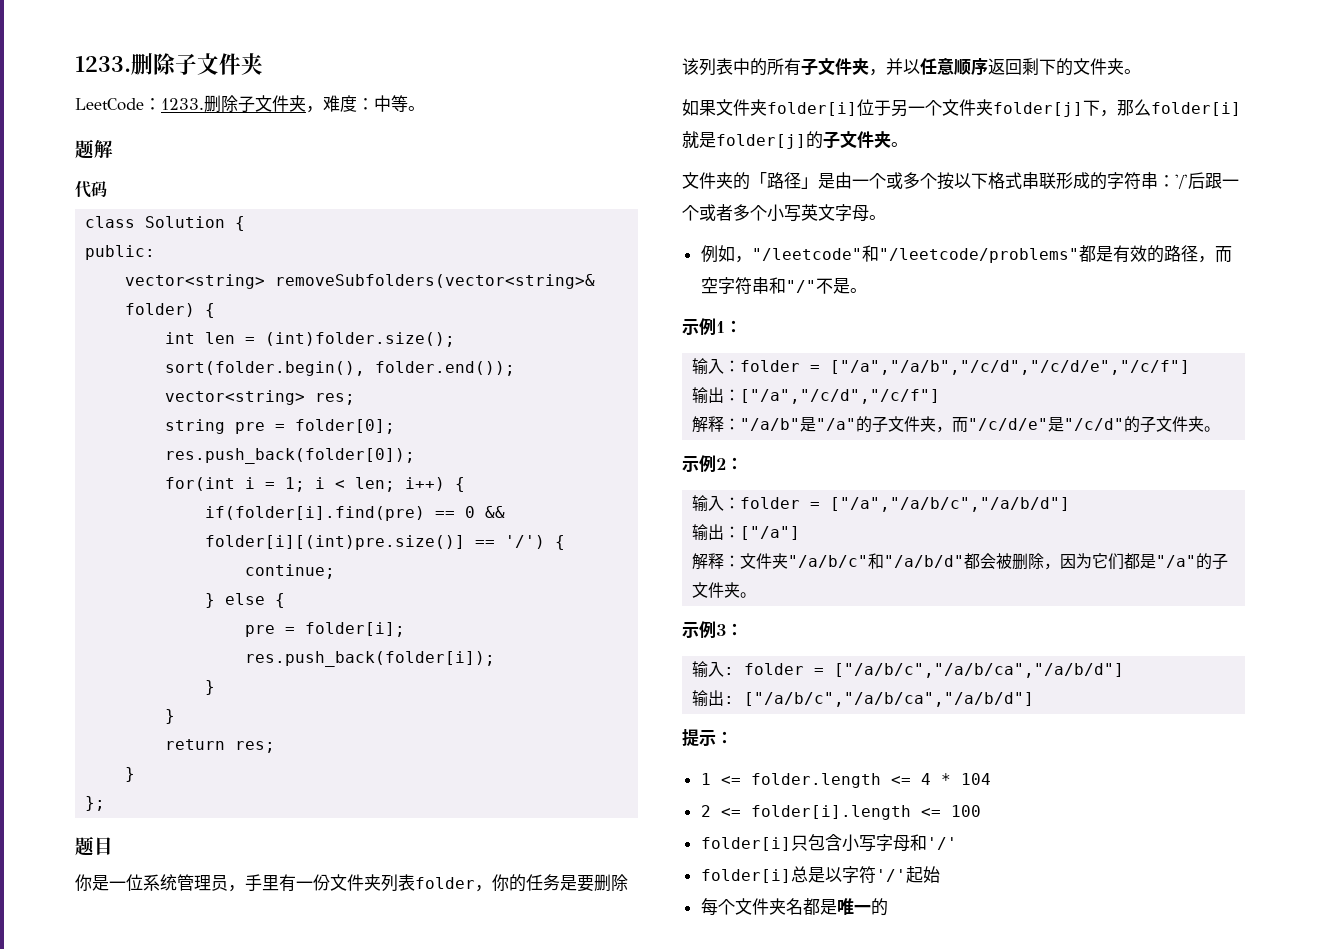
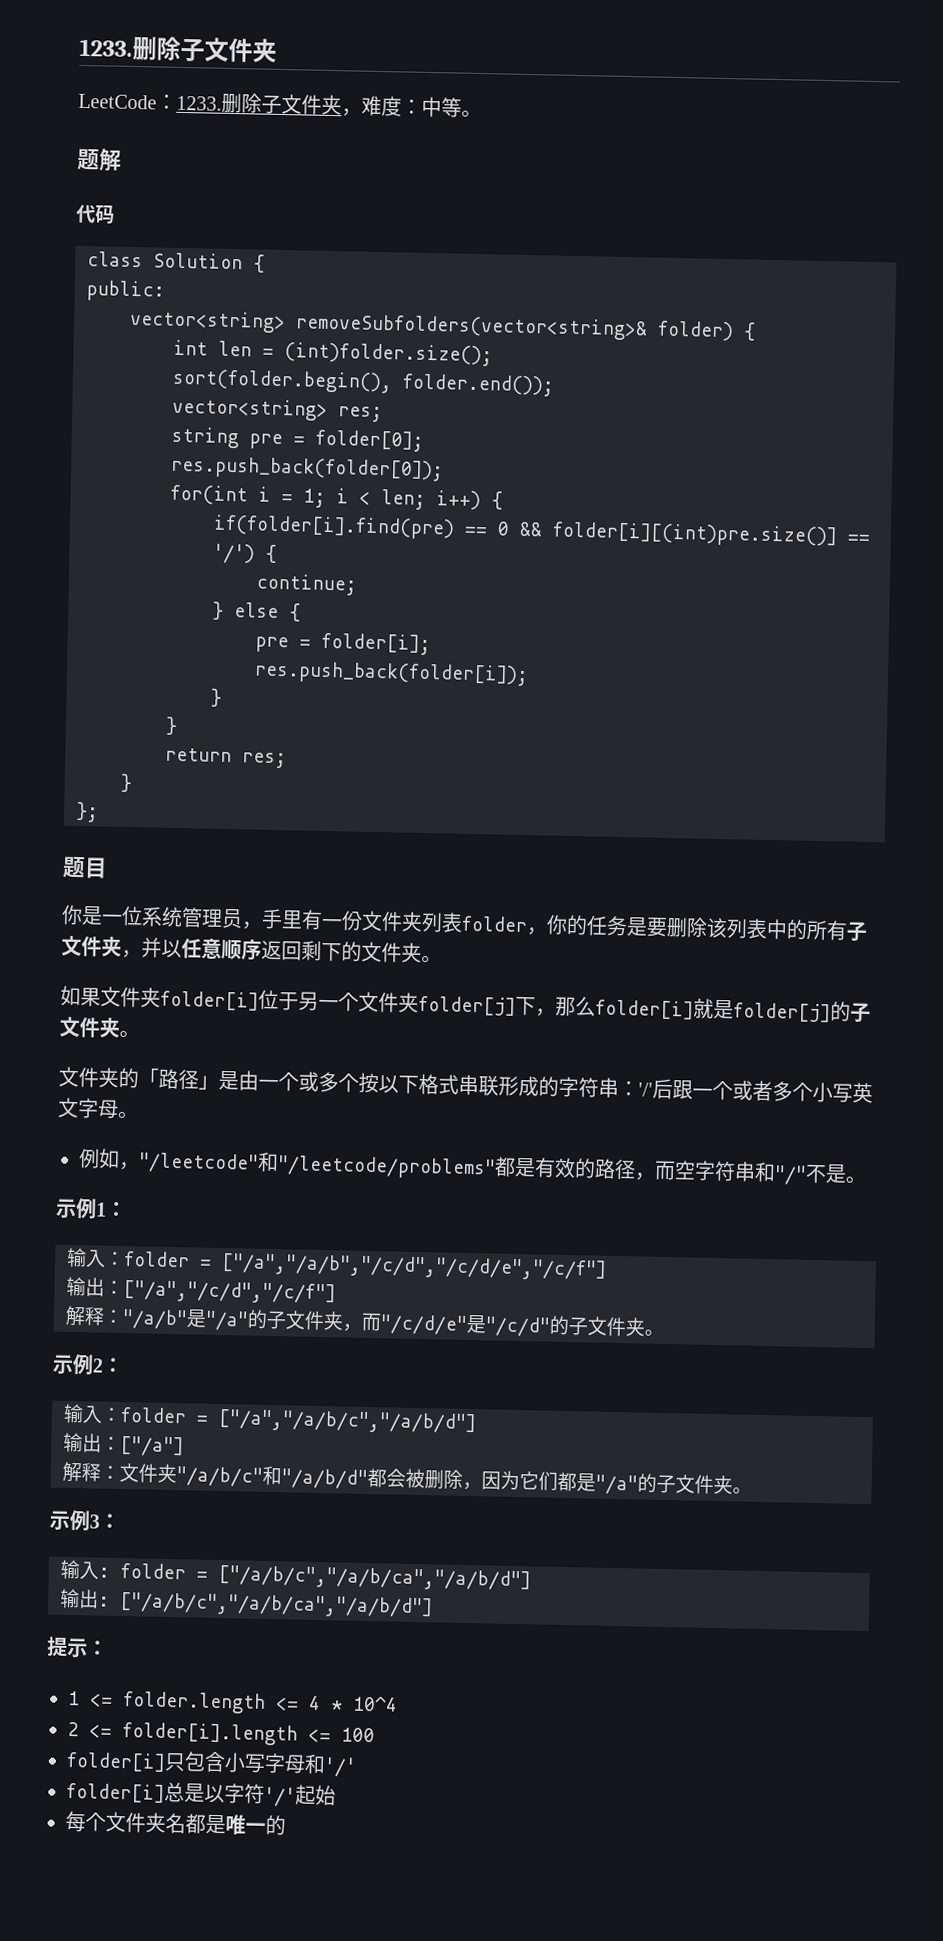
- 1 <= folder.length <= 4 * 104
+ 1 <= folder.length <= 4 * 10^4

